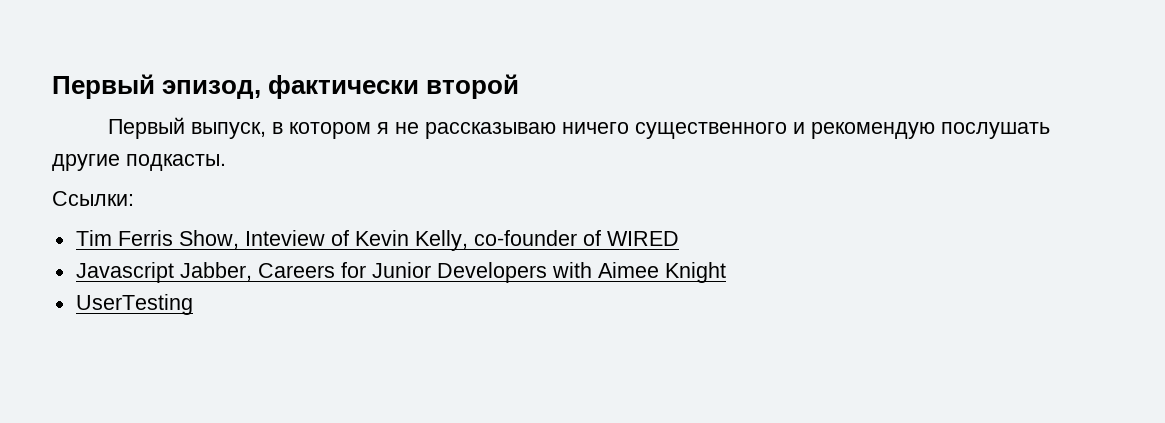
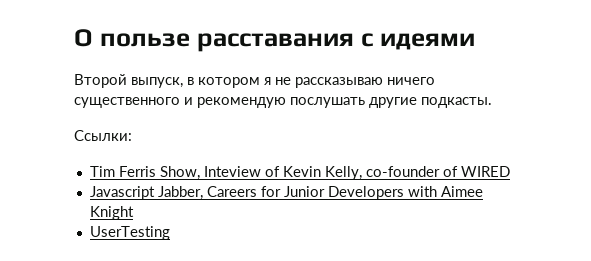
- Первый эпизод, фактически второй
- Первый выпуск, в котором я не рассказываю ничего существенного и рекомендую послушать другие подкасты.
+ О пользе расставания с идеями
+ Второй выпуск, в котором я не рассказываю ничего существенного и рекомендую послушать другие подкасты.

